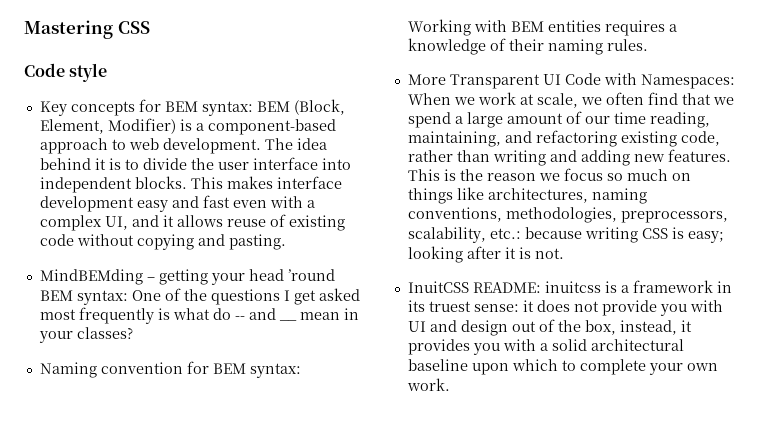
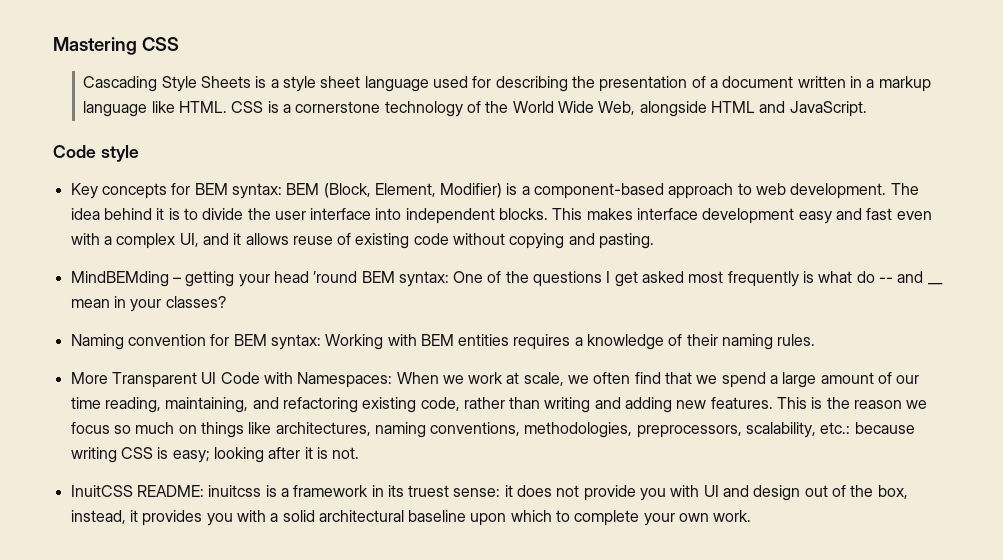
+ Cascading Style Sheets is a style sheet language used for describing the presentation of a document written in a markup language like HTML. CSS is a cornerstone technology of the World Wide Web, alongside HTML and JavaScript.

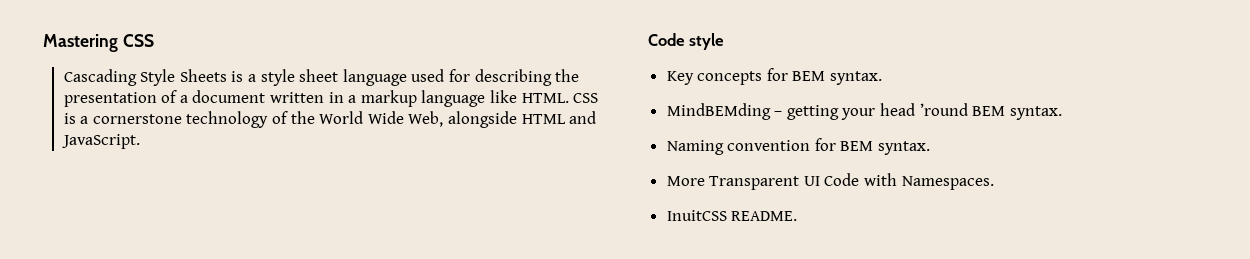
- Key concepts for BEM syntax: BEM (Block, Element, Modifier) is a component-based approach to web development. The idea behind it is to divide the user interface into independent blocks. This makes interface development easy and fast even with a complex UI, and it allows reuse of existing code without copying and pasting.
+ Key concepts for BEM syntax.
- MindBEMding – getting your head ’round BEM syntax: One of the questions I get asked most frequently is what do -- and __ mean in your classes?
- Naming convention for BEM syntax: Working with BEM entities requires a knowledge of their naming rules.
+ MindBEMding – getting your head ’round BEM syntax.
+ Naming convention for BEM syntax.
- More Transparent UI Code with Namespaces: When we work at scale, we often find that we spend a large amount of our time reading, maintaining, and refactoring existing code, rather than writing and adding new features. This is the reason we focus so much on things like architectures, naming conventions, methodologies, preprocessors, scalability, etc.: because writing CSS is easy; looking after it is not.
- InuitCSS README: inuitcss is a framework in its truest sense: it does not provide you with UI and design out of the box, instead, it provides you with a solid architectural baseline upon which to complete your own work.
+ More Transparent UI Code with Namespaces.
+ InuitCSS README.

